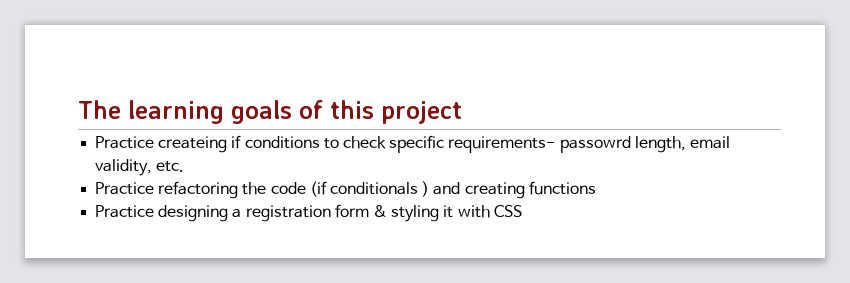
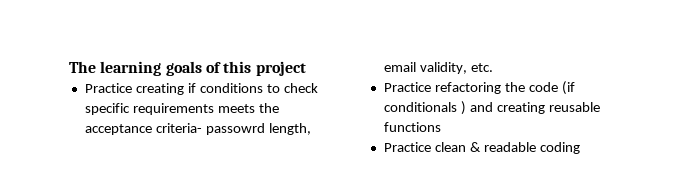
- Practice createing if conditions to check specific requirements- passowrd length, email validity, etc.
+ Practice creating if conditions to check specific requirements meets the acceptance criteria- passowrd length, email validity, etc.
- Practice refactoring the code (if conditionals ) and creating functions
+ Practice refactoring the code (if conditionals ) and creating reusable functions
- Practice designing a registration form & styling it with CSS
+ Practice clean & readable coding

